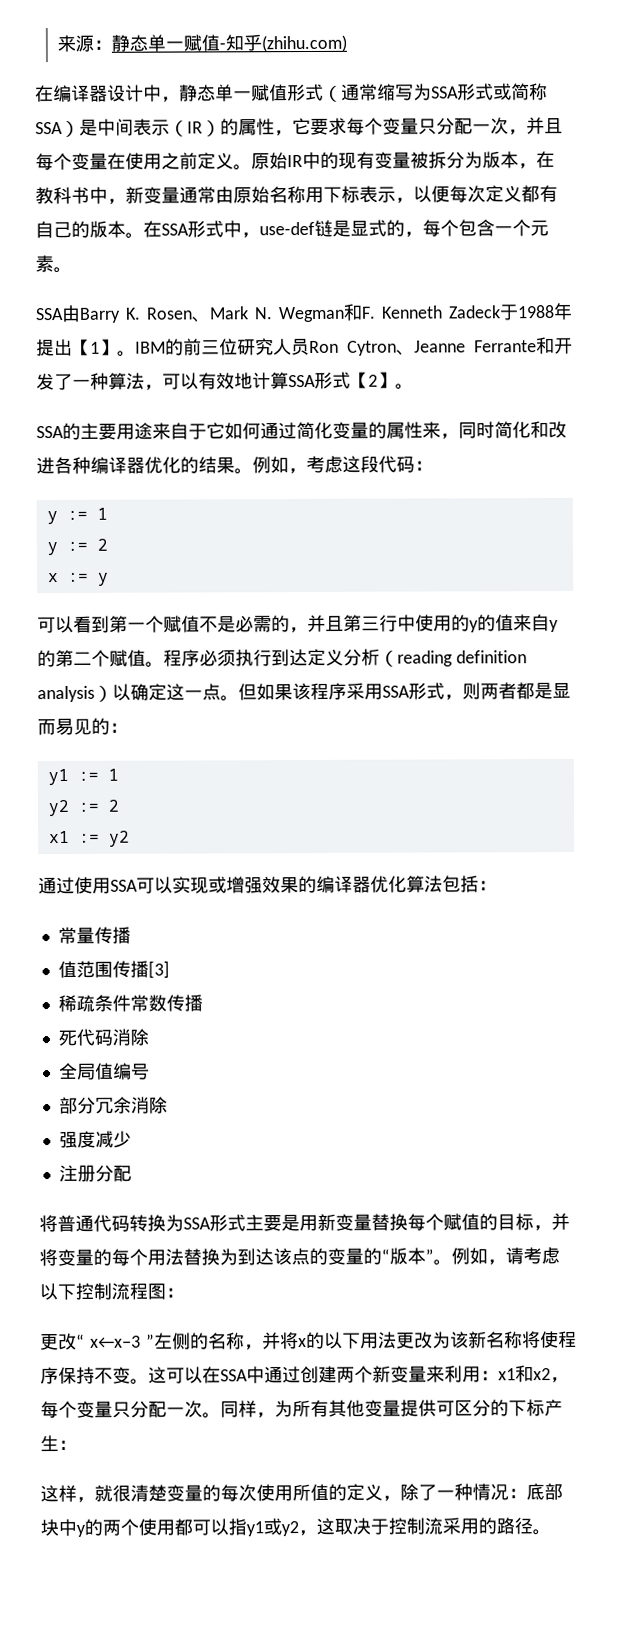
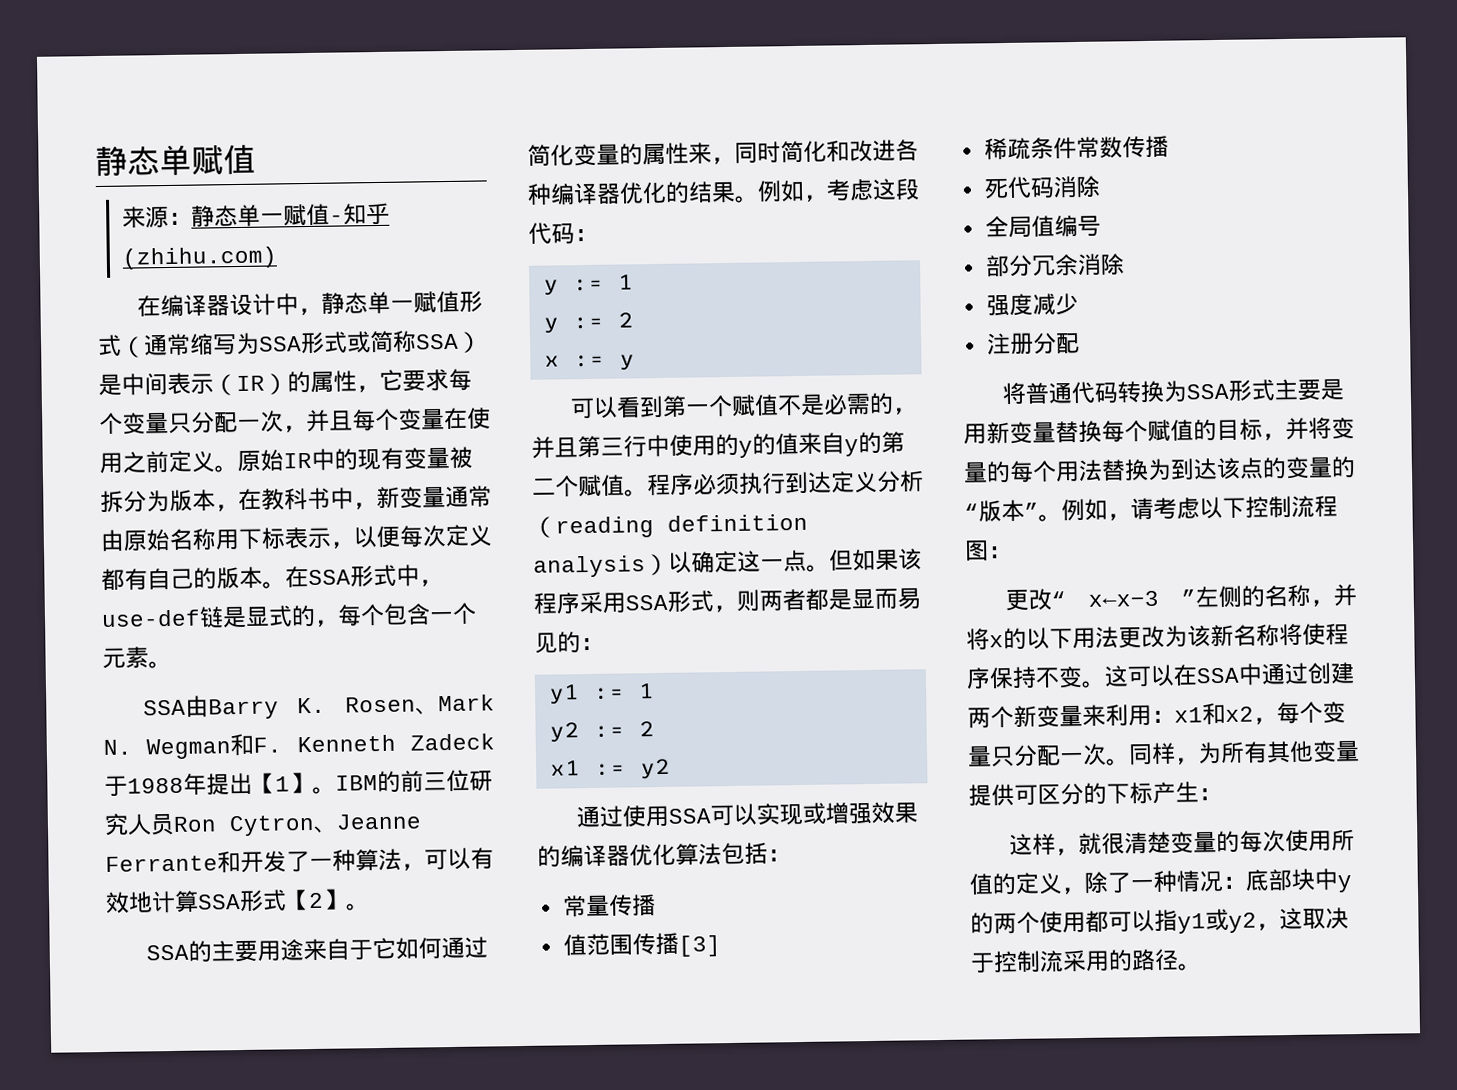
+ 静态单赋值

